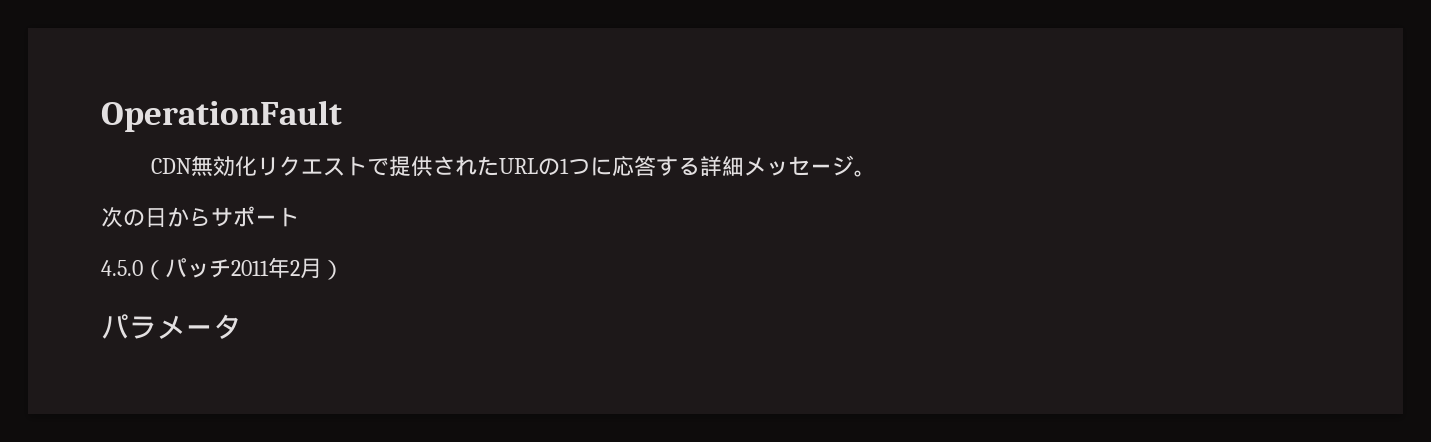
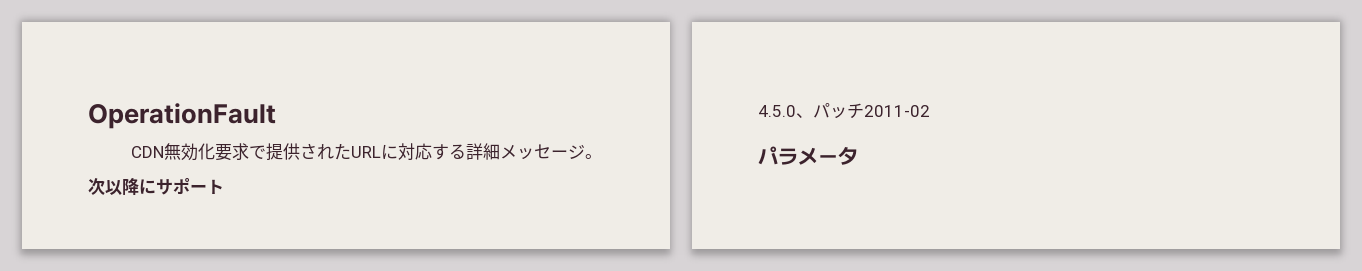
- CDN無効化リクエストで提供されたURLの1つに応答する詳細メッセージ。
+ CDN無効化要求で提供されたURLに対応する詳細メッセージ。
- 次の日からサポート
+ 次以降にサポート
- 4.5.0（パッチ2011年2月）
+ 4.5.0、パッチ2011-02

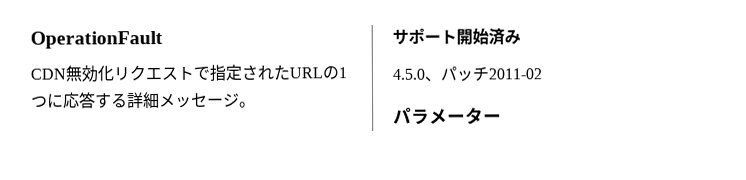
- CDN無効化要求で提供されたURLに対応する詳細メッセージ。
+ CDN無効化リクエストで指定されたURLの1つに応答する詳細メッセージ。
- 次以降にサポート
+ サポート開始済み
- パラメータ
+ パラメーター

